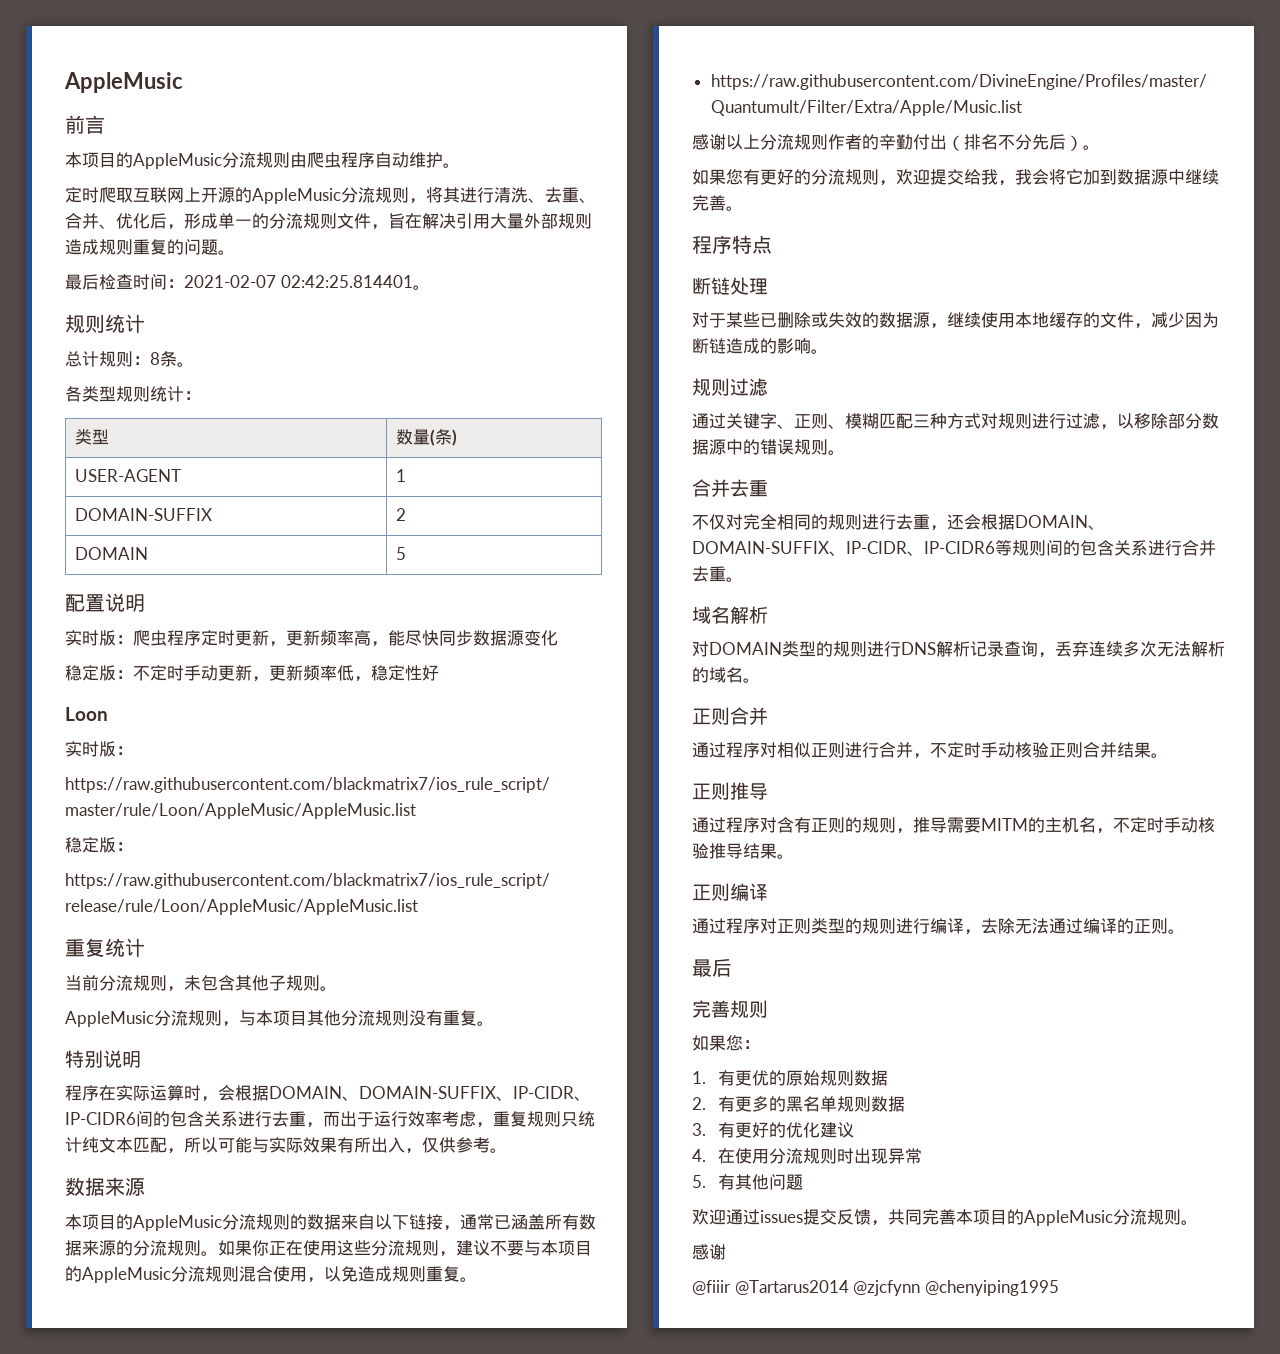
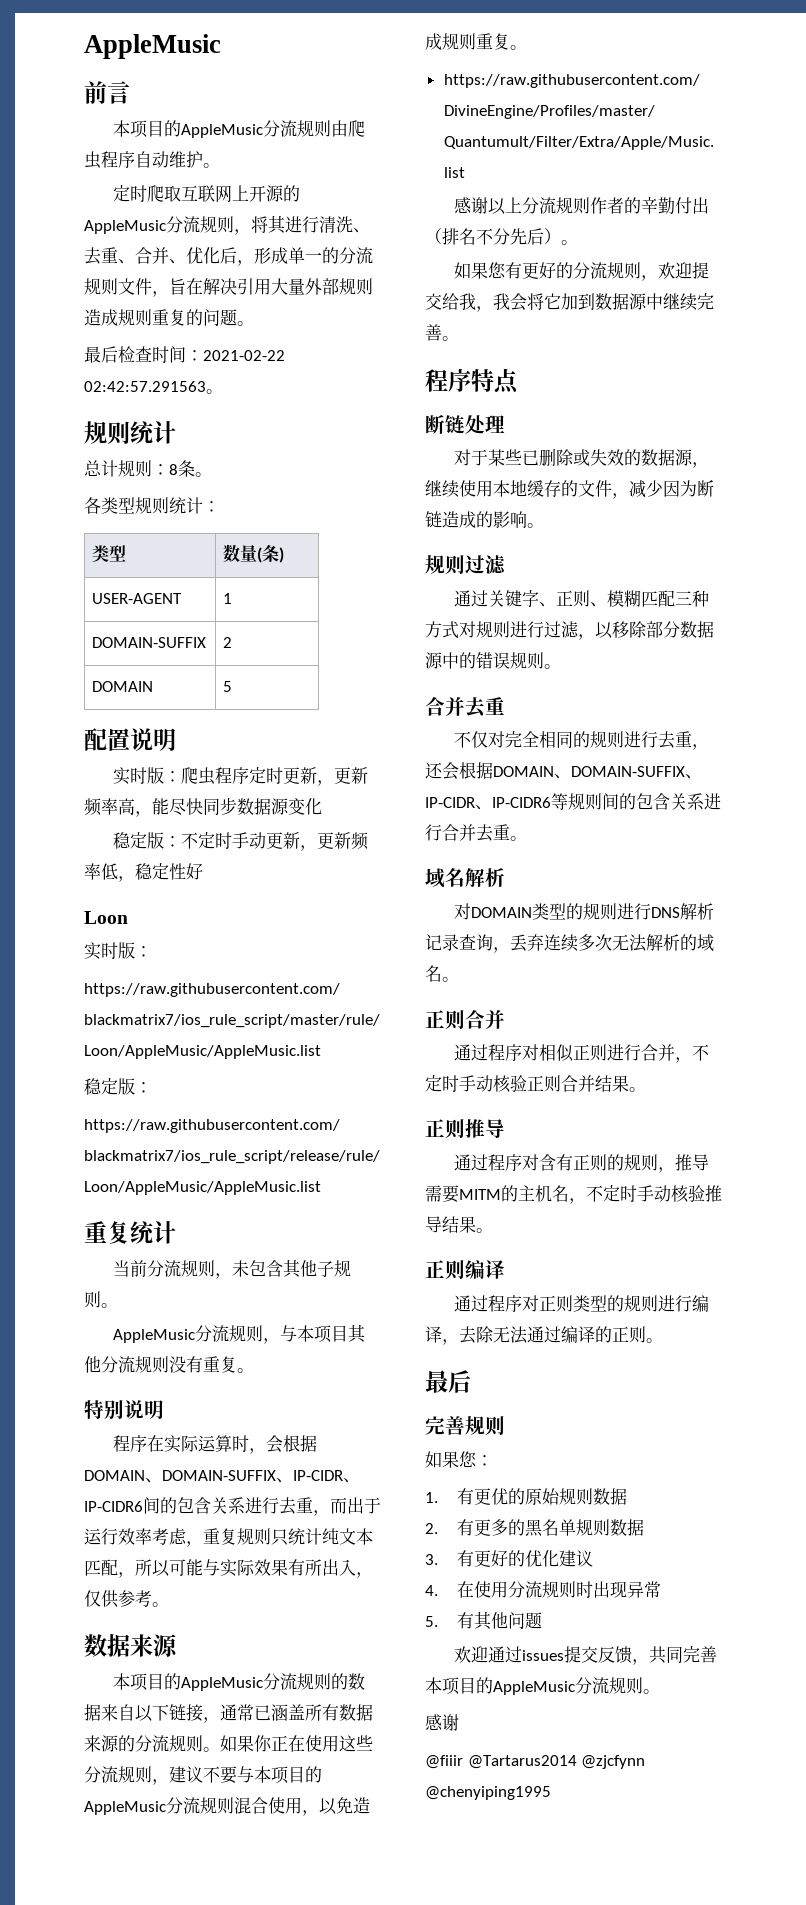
- 最后检查时间：2021-02-07 02:42:25.814401。
+ 最后检查时间：2021-02-22 02:42:57.291563。

